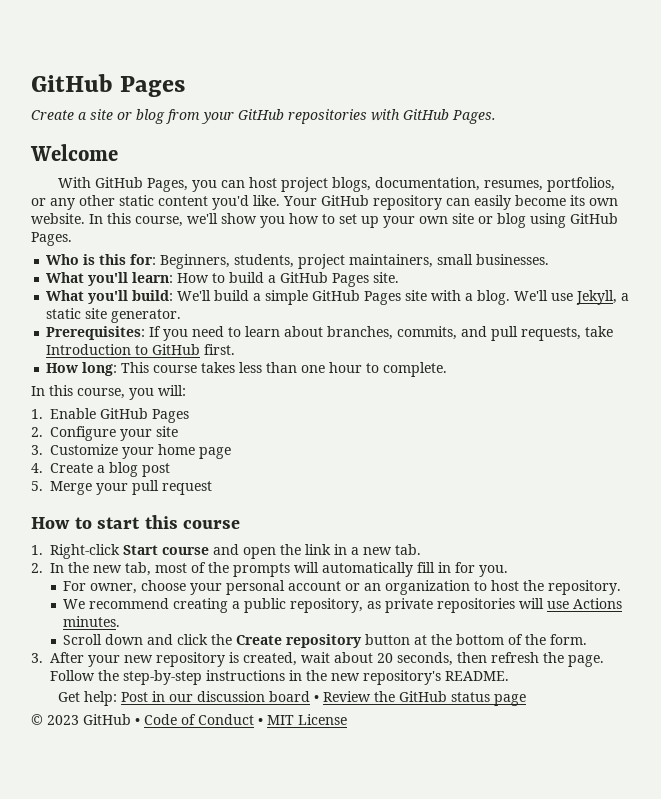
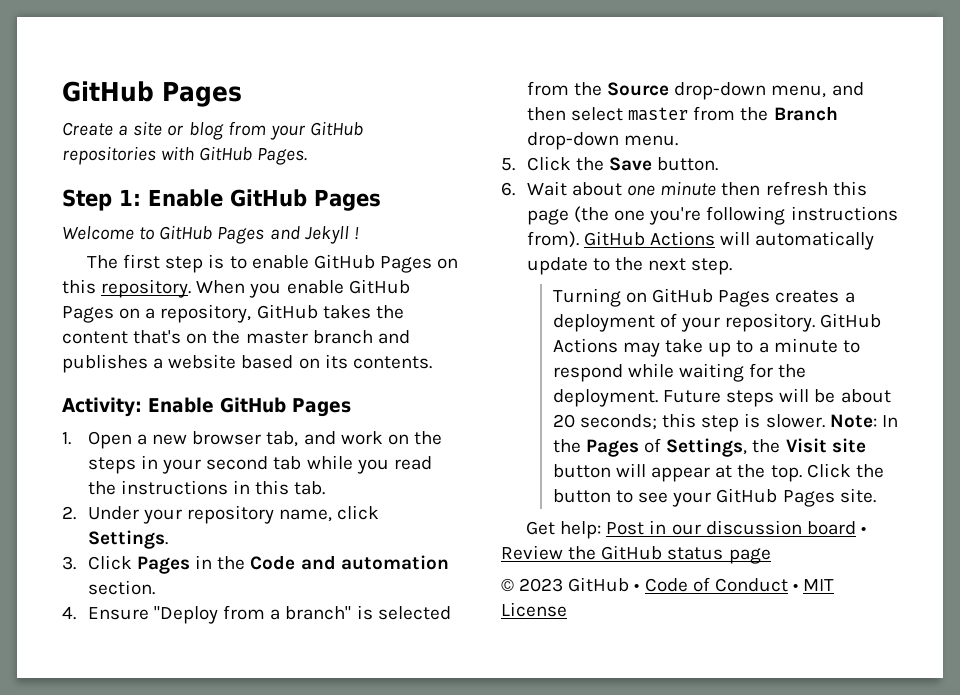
- Welcome
- With GitHub Pages, you can host project blogs, documentation, resumes, portfolios, or any other static content you'd like. Your GitHub repository can easily become its own website. In this course, we'll show you how to set up your own site or blog using GitHub Pages.
- Who is this for: Beginners, students, project maintainers, small businesses.
- What you'll learn: How to build a GitHub Pages site.
- What you'll build: We'll build a simple GitHub Pages site with a blog. We'll use Jekyll, a static site generator.
- Prerequisites: If you need to learn about branches, commits, and pull requests, take Introduction to GitHub first.
- How long: This course takes less than one hour to complete.
- In this course, you will:
- 1. Enable GitHub Pages
- 2. Configure your site
- 3. Customize your home page
- 4. Create a blog post
- 5. Merge your pull request
- How to start this course
- 1. Right-click Start course and open the link in a new tab.
- 2. In the new tab, most of the prompts will automatically fill in for you.
- For owner, choose your personal account or an organization to host the repository.
- We recommend creating a public repository, as private repositories will use Actions minutes.
- Scroll down and click the Create repository button at the bottom of the form.
- 3. After your new repository is created, wait about 20 seconds, then refresh the page. Follow the step-by-step instructions in the new repository's README.
+ Step 1: Enable GitHub Pages
+ Welcome to GitHub Pages and Jekyll !
+ The first step is to enable GitHub Pages on this repository. When you enable GitHub Pages on a repository, GitHub takes the content that's on the master branch and publishes a website based on its contents.
+ Activity: Enable GitHub Pages
+ 1. Open a new browser tab, and work on the steps in your second tab while you read the instructions in this tab.
+ 2. Under your repository name, click Settings.
+ 3. Click Pages in the Code and automation section.
+ 4. Ensure "Deploy from a branch" is selected from the Source drop-down menu, and then select master from the Branch drop-down menu.
+ 5. Click the Save button.
+ 6. Wait about one minute then refresh this page (the one you're following instructions from). GitHub Actions will automatically update to the next step.
+ Turning on GitHub Pages creates a deployment of your repository. GitHub Actions may take up to a minute to respond while waiting for the deployment. Future steps will be about 20 seconds; this step is slower. Note: In the Pages of Settings, the Visit site button will appear at the top. Click the button to see your GitHub Pages site.

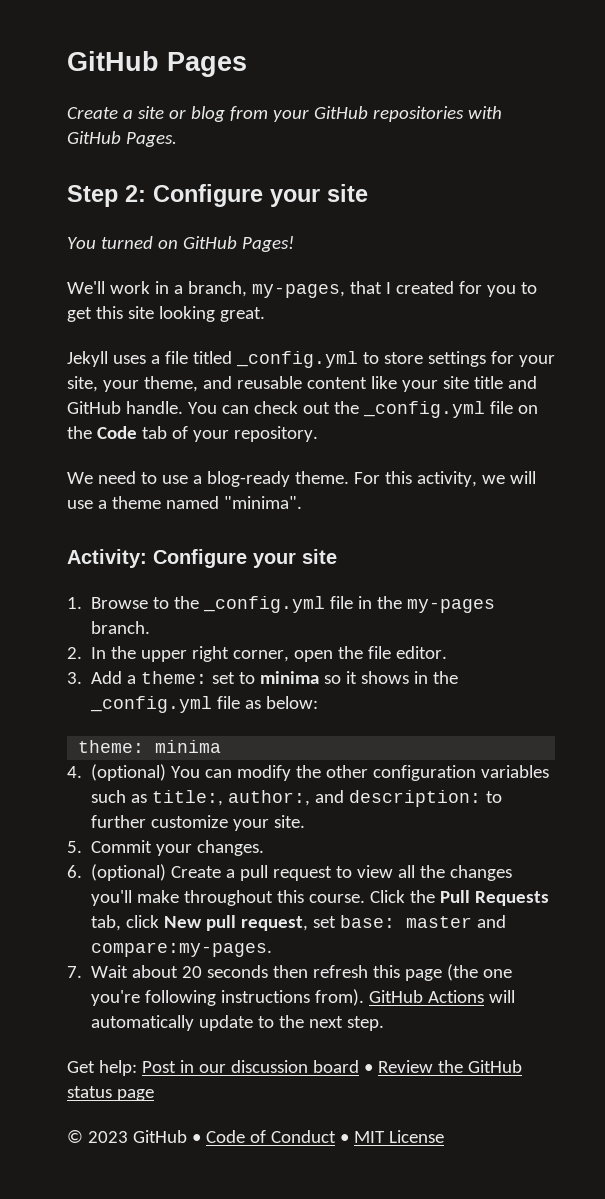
- Step 1: Enable GitHub Pages
- Welcome to GitHub Pages and Jekyll !
- The first step is to enable GitHub Pages on this repository. When you enable GitHub Pages on a repository, GitHub takes the content that's on the master branch and publishes a website based on its contents.
- Activity: Enable GitHub Pages
- 1. Open a new browser tab, and work on the steps in your second tab while you read the instructions in this tab.
- 2. Under your repository name, click Settings.
- 3. Click Pages in the Code and automation section.
- 4. Ensure "Deploy from a branch" is selected from the Source drop-down menu, and then select master from the Branch drop-down menu.
- 5. Click the Save button.
- 6. Wait about one minute then refresh this page (the one you're following instructions from).
+ Step 2: Configure your site
+ You turned on GitHub Pages!
+ We'll work in a branch, my-pages, that I created for you to get this site looking great.
+ Jekyll uses a file titled _config.yml to store settings for your site, your theme, and reusable content like your site title and GitHub handle. You can check out the _config.yml file on the Code tab of your repository.
+ We need to use a blog-ready theme. For this activity, we will use a theme named "minima".
+ Activity: Configure your site
+ 1. Browse to the _config.yml file in the my-pages branch.
+ 2. In the upper right corner, open the file editor.
+ 3. Add a theme: set to minima so it shows in the _config.yml file as below:
+ theme: minima
+ 4. (optional) You can modify the other configuration variables such as title:, author:, and description: to further customize your site.
+ 5. Commit your changes.
+ 6. (optional) Create a pull request to view all the changes you'll make throughout this course. Click the Pull Requests tab, click New pull request, set base: master and compare:my-pages.
+ 7. Wait about 20 seconds then refresh this page (the one you're following instructions from).
- Turning on GitHub Pages creates a deployment of your repository. GitHub Actions may take up to a minute to respond while waiting for the deployment. Future steps will be about 20 seconds; this step is slower. Note: In the Pages of Settings, the Visit site button will appear at the top. Click the button to see your GitHub Pages site.

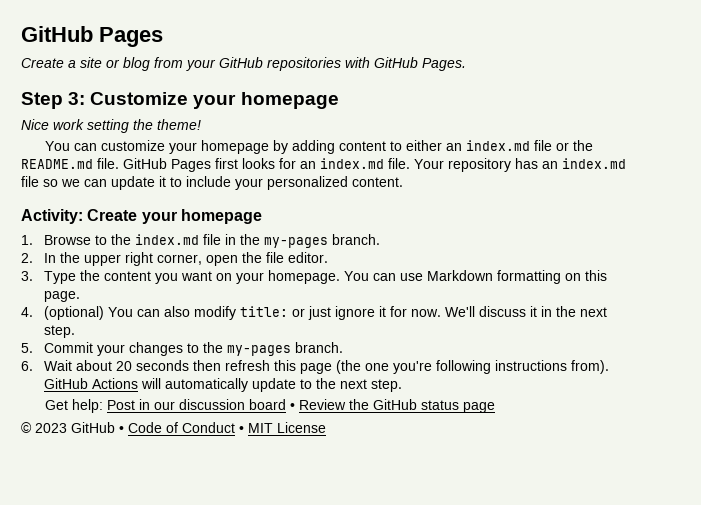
- Step 2: Configure your site
- You turned on GitHub Pages!
- We'll work in a branch, my-pages, that I created for you to get this site looking great.
- Jekyll uses a file titled _config.yml to store settings for your site, your theme, and reusable content like your site title and GitHub handle. You can check out the _config.yml file on the Code tab of your repository.
- We need to use a blog-ready theme. For this activity, we will use a theme named "minima".
- Activity: Configure your site
+ Step 3: Customize your homepage
+ Nice work setting the theme!
+ You can customize your homepage by adding content to either an index.md file or the README.md file. GitHub Pages first looks for an index.md file. Your repository has an index.md file so we can update it to include your personalized content.
+ Activity: Create your homepage
- 1. Browse to the _config.yml file in the my-pages branch.
+ 1. Browse to the index.md file in the my-pages branch.
- 3. Add a theme: set to minima so it shows in the _config.yml file as below:
- theme: minima
- 4. (optional) You can modify the other configuration variables such as title:, author:, and description: to further customize your site.
- 5. Commit your changes.
- 6. (optional) Create a pull request to view all the changes you'll make throughout this course. Click the Pull Requests tab, click New pull request, set base: master and compare:my-pages.
- 7. Wait about 20 seconds then refresh this page (the one you're following instructions from).
+ 3. Type the content you want on your homepage. You can use Markdown formatting on this page.
+ 4. (optional) You can also modify title: or just ignore it for now. We'll discuss it in the next step.
+ 5. Commit your changes to the my-pages branch.
+ 6. Wait about 20 seconds then refresh this page (the one you're following instructions from).

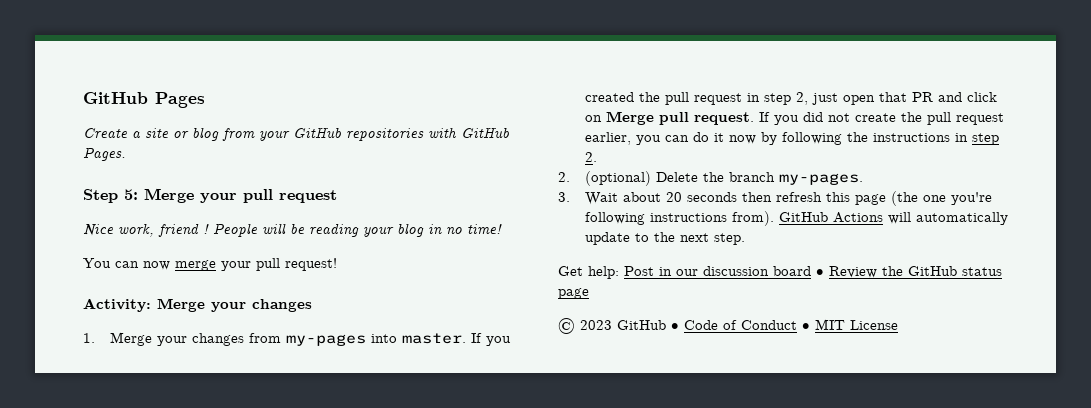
- Step 3: Customize your homepage
- Nice work setting the theme!
- You can customize your homepage by adding content to either an index.md file or the README.md file. GitHub Pages first looks for an index.md file. Your repository has an index.md file so we can update it to include your personalized content.
- Activity: Create your homepage
- 1. Browse to the index.md file in the my-pages branch.
- 2. In the upper right corner, open the file editor.
- 3. Type the content you want on your homepage. You can use Markdown formatting on this page.
- 4. (optional) You can also modify title: or just ignore it for now. We'll discuss it in the next step.
- 5. Commit your changes to the my-pages branch.
- 6. Wait about 20 seconds then refresh this page (the one you're following instructions from).
+ Step 5: Merge your pull request
+ Nice work, friend ! People will be reading your blog in no time!
+ You can now merge your pull request!
+ Activity: Merge your changes
+ 1. Merge your changes from my-pages into master. If you created the pull request in step 2, just open that PR and click on Merge pull request. If you did not create the pull request earlier, you can do it now by following the instructions in step 2.
+ 2. (optional) Delete the branch my-pages.
+ 3. Wait about 20 seconds then refresh this page (the one you're following instructions from).

